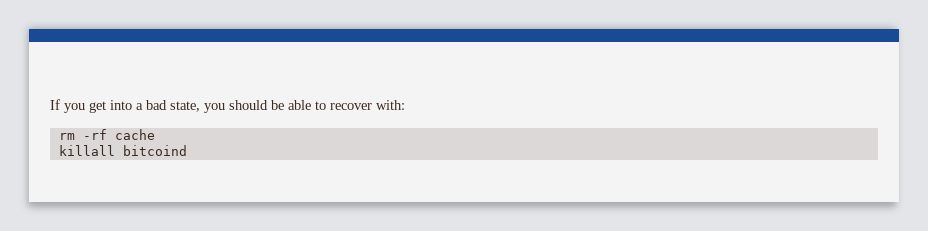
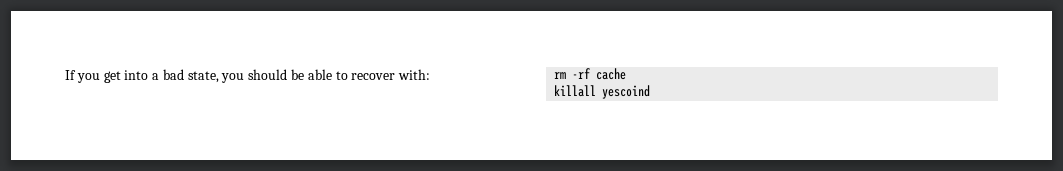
- killall bitcoind
+ killall yescoind

